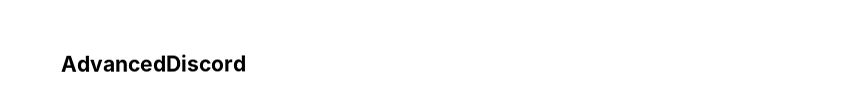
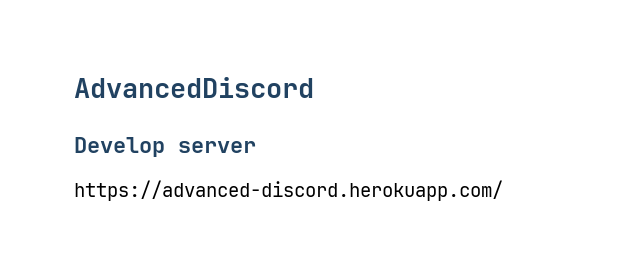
+ Develop server
+ https://advanced-discord.herokuapp.com/

